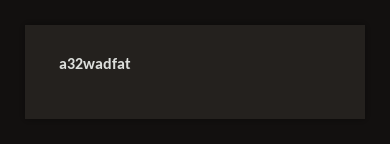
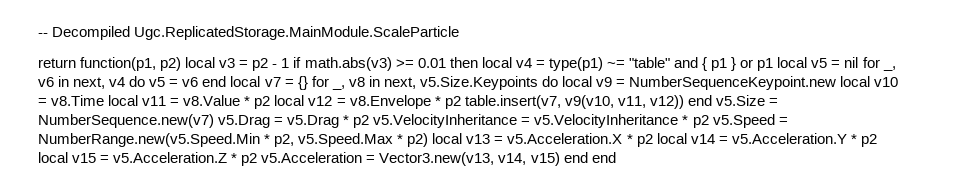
- a32wadfat
+ -- Decompiled Ugc.ReplicatedStorage.MainModule.ScaleParticle
+ return function(p1, p2) local v3 = p2 - 1 if math.abs(v3) >= 0.01 then local v4 = type(p1) ~= "table" and { p1 } or p1 local v5 = nil for _, v6 in next, v4 do v5 = v6 end local v7 = {} for _, v8 in next, v5.Size.Keypoints do local v9 = NumberSequenceKeypoint.new local v10 = v8.Time local v11 = v8.Value * p2 local v12 = v8.Envelope * p2 table.insert(v7, v9(v10, v11, v12)) end v5.Size = NumberSequence.new(v7) v5.Drag = v5.Drag * p2 v5.VelocityInheritance = v5.VelocityInheritance * p2 v5.Speed = NumberRange.new(v5.Speed.Min * p2, v5.Speed.Max * p2) local v13 = v5.Acceleration.X * p2 local v14 = v5.Acceleration.Y * p2 local v15 = v5.Acceleration.Z * p2 v5.Acceleration = Vector3.new(v13, v14, v15) end end

